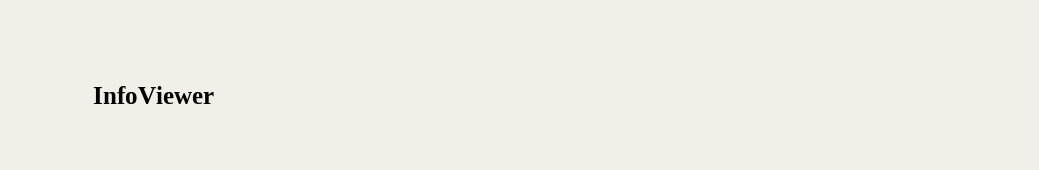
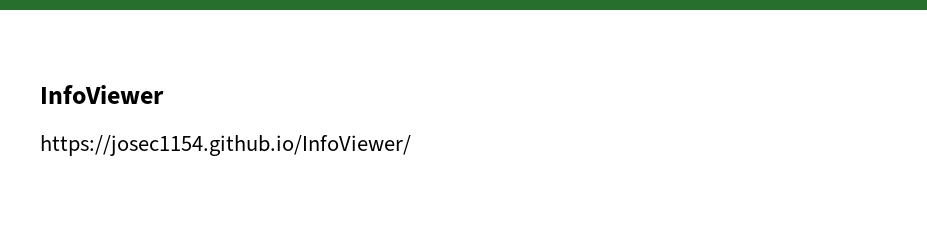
+ https://josec1154.github.io/InfoViewer/

